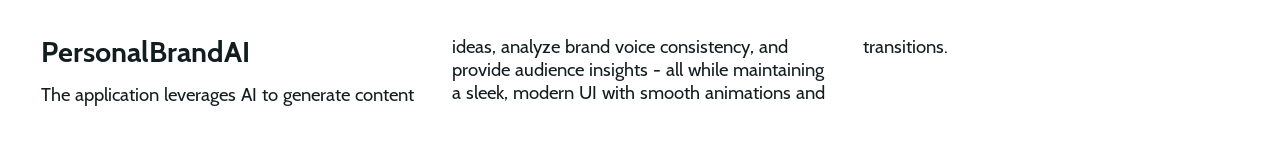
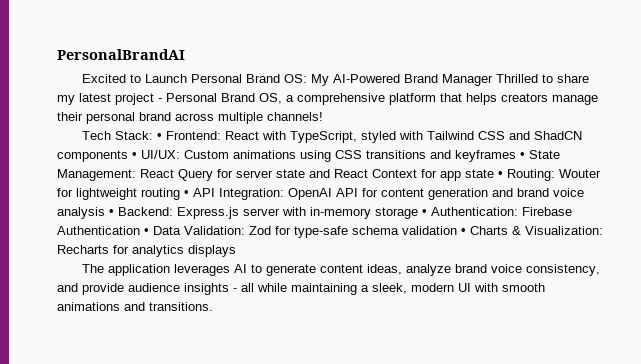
+ Excited to Launch Personal Brand OS: My AI-Powered Brand Manager Thrilled to share my latest project - Personal Brand OS, a comprehensive platform that helps creators manage their personal brand across multiple channels!
+ Tech Stack: • Frontend: React with TypeScript, styled with Tailwind CSS and ShadCN components • UI/UX: Custom animations using CSS transitions and keyframes • State Management: React Query for server state and React Context for app state • Routing: Wouter for lightweight routing • API Integration: OpenAI API for content generation and brand voice analysis • Backend: Express.js server with in-memory storage • Authentication: Firebase Authentication • Data Validation: Zod for type-safe schema validation • Charts & Visualization: Recharts for analytics displays

